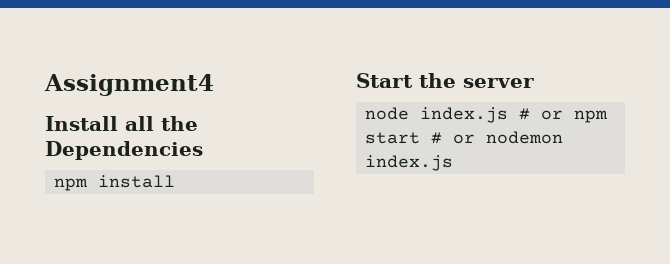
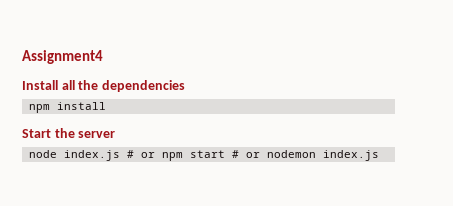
- Install all the Dependencies
+ Install all the dependencies

